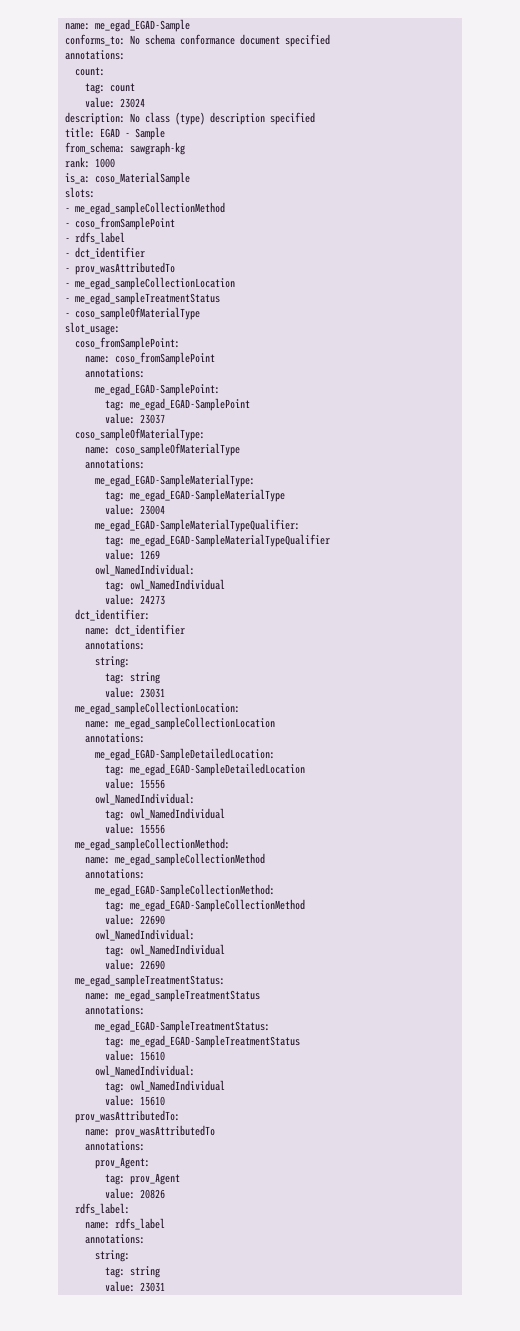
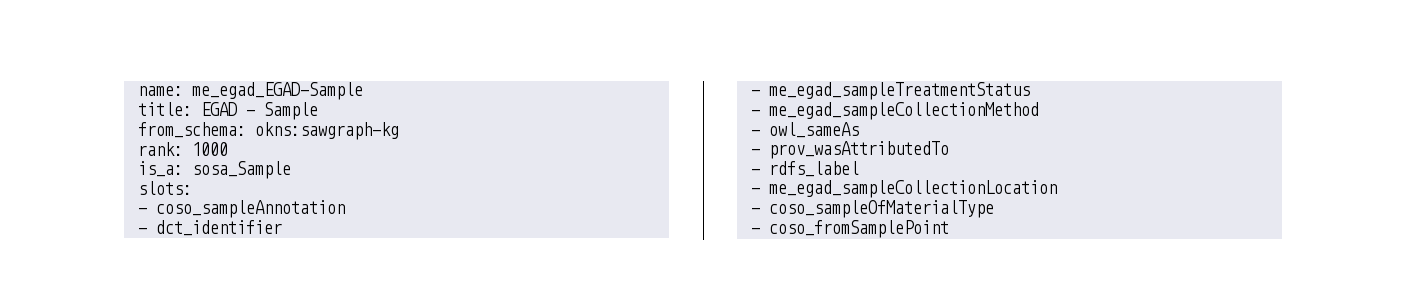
- conforms_to: No schema conformance document specified
- annotations:
- count:
- tag: count
- value: 23024
- description: No class (type) description specified
- from_schema: sawgraph-kg
+ from_schema: okns:sawgraph-kg
- is_a: coso_MaterialSample
+ is_a: sosa_Sample
+ - coso_sampleAnnotation
+ - dct_identifier
+ - me_egad_sampleTreatmentStatus
- - coso_fromSamplePoint
+ - owl_sameAs
+ - prov_wasAttributedTo
- - dct_identifier
- - prov_wasAttributedTo
- - me_egad_sampleTreatmentStatus
- slot_usage:
- coso_fromSamplePoint:
- name: coso_fromSamplePoint
- annotations:
- me_egad_EGAD-SamplePoint:
- tag: me_egad_EGAD-SamplePoint
- value: 23037
- coso_sampleOfMaterialType:
- name: coso_sampleOfMaterialType
- annotations:
- me_egad_EGAD-SampleMaterialType:
- tag: me_egad_EGAD-SampleMaterialType
- value: 23004
- me_egad_EGAD-SampleMaterialTypeQualifier:
- tag: me_egad_EGAD-SampleMaterialTypeQualifier
- value: 1269
- owl_NamedIndividual:
- tag: owl_NamedIndividual
- value: 24273
- dct_identifier:
- name: dct_identifier
- annotations:
- string:
- tag: string
- value: 23031
- me_egad_sampleCollectionLocation:
- name: me_egad_sampleCollectionLocation
- annotations:
- me_egad_EGAD-SampleDetailedLocation:
- tag: me_egad_EGAD-SampleDetailedLocation
- value: 15556
- owl_NamedIndividual:
- tag: owl_NamedIndividual
- value: 15556
- me_egad_sampleCollectionMethod:
- name: me_egad_sampleCollectionMethod
- annotations:
- me_egad_EGAD-SampleCollectionMethod:
- tag: me_egad_EGAD-SampleCollectionMethod
- value: 22690
- owl_NamedIndividual:
- tag: owl_NamedIndividual
- value: 22690
- me_egad_sampleTreatmentStatus:
- name: me_egad_sampleTreatmentStatus
- annotations:
- me_egad_EGAD-SampleTreatmentStatus:
- tag: me_egad_EGAD-SampleTreatmentStatus
- value: 15610
- owl_NamedIndividual:
- tag: owl_NamedIndividual
- value: 15610
- prov_wasAttributedTo:
- name: prov_wasAttributedTo
- annotations:
- prov_Agent:
- tag: prov_Agent
- value: 20826
- rdfs_label:
- name: rdfs_label
- annotations:
- string:
- tag: string
- value: 23031
+ - coso_fromSamplePoint

